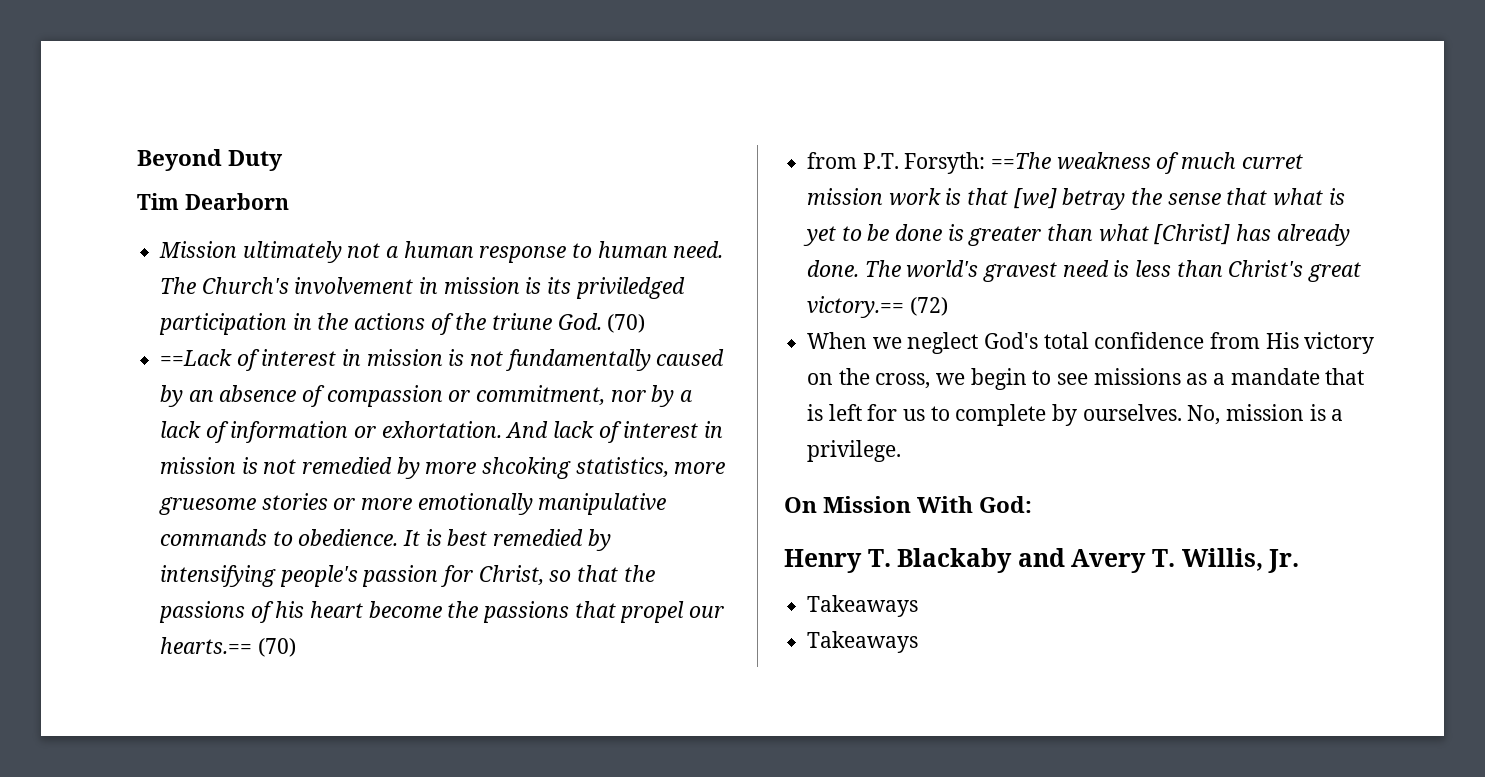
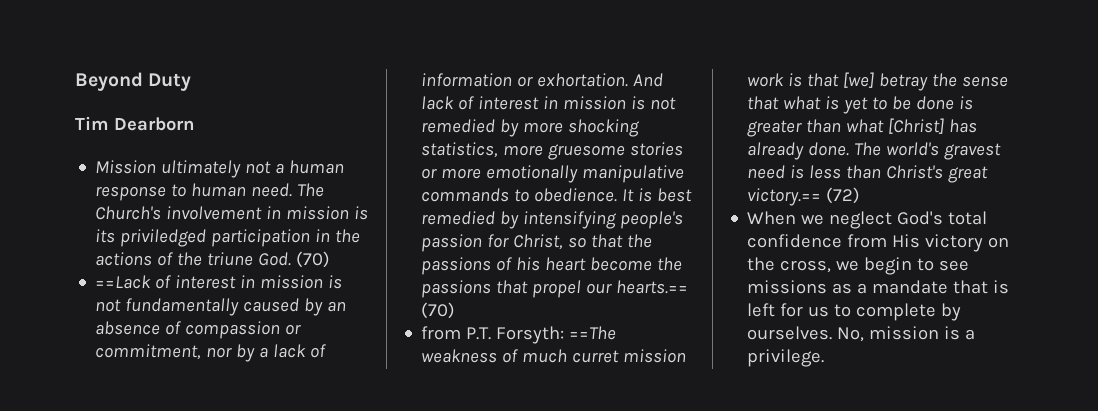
- And lack of interest in mission is not remedied by more shcoking statistics, more gruesome stories or more emotionally manipulative commands to obedience.
+ And lack of interest in mission is not remedied by more shocking statistics, more gruesome stories or more emotionally manipulative commands to obedience.
- On Mission With God:
- Henry T. Blackaby and Avery T. Willis, Jr.
- Takeaways
- Takeaways

